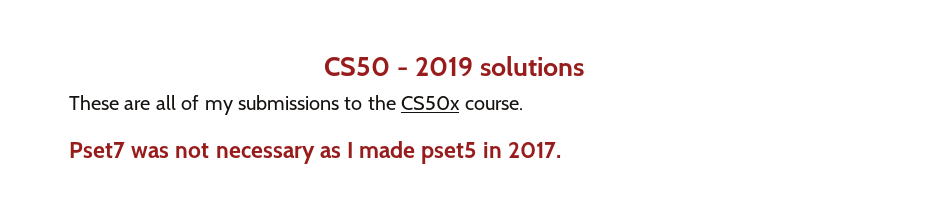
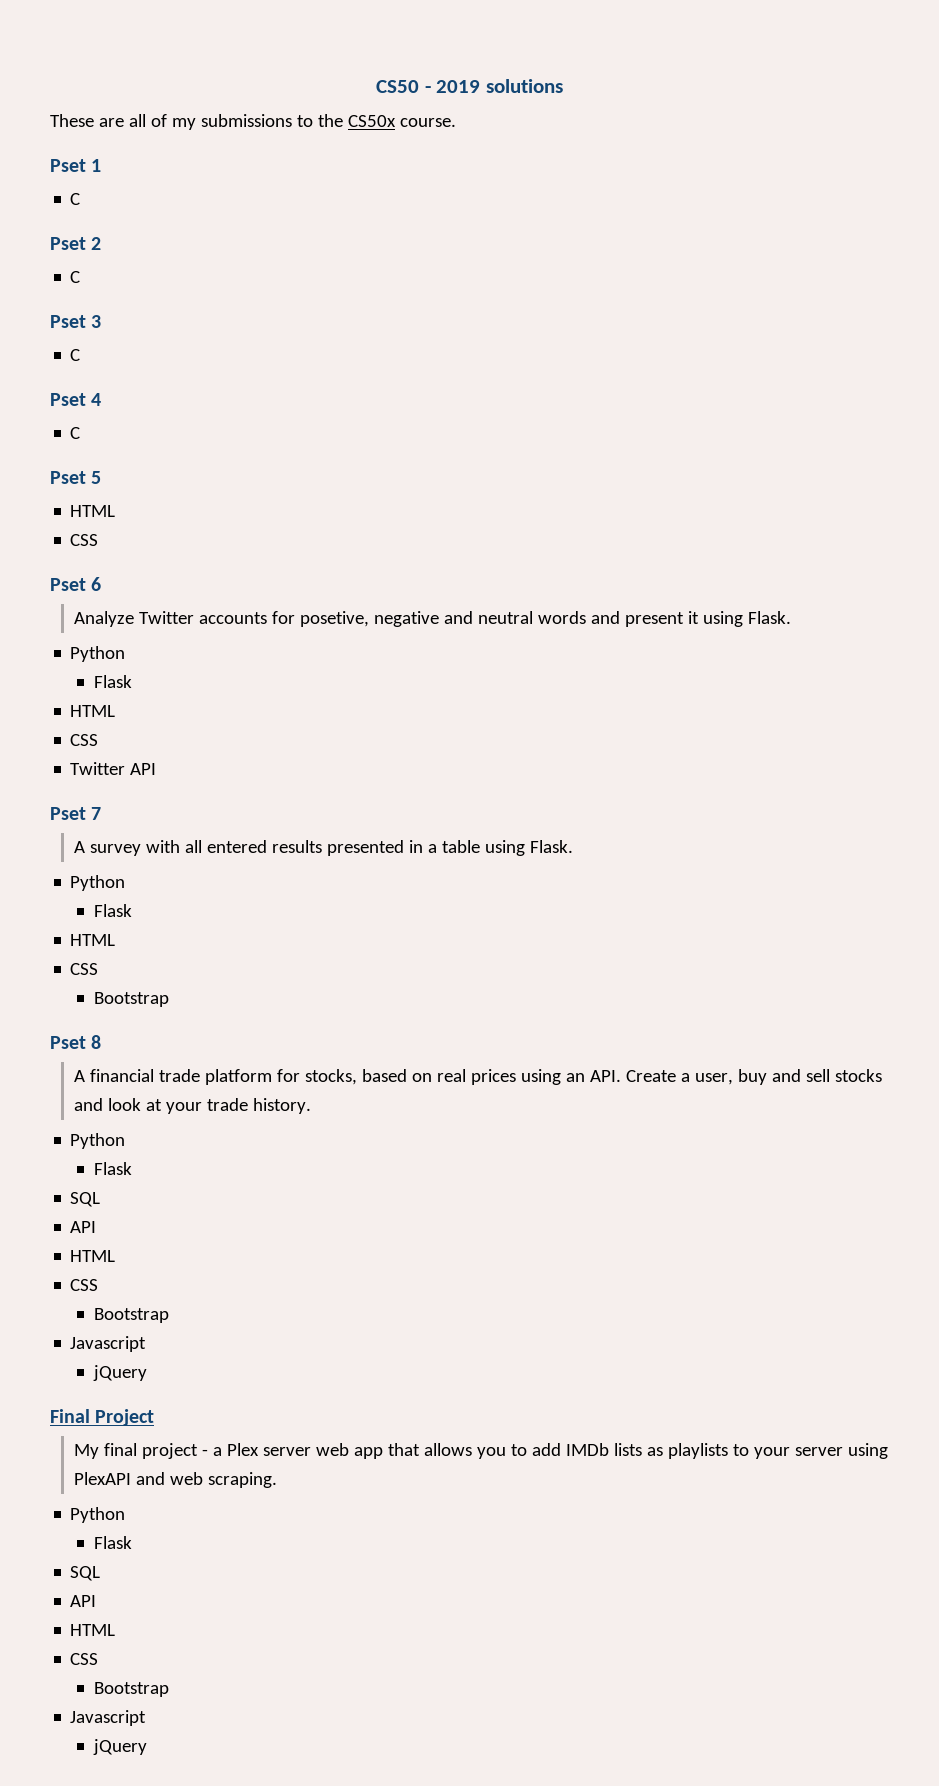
- Pset7 was not necessary as I made pset5 in 2017.
+ Pset 1
+ C
+ Pset 2
+ C
+ Pset 3
+ C
+ Pset 4
+ C
+ Pset 5
+ HTML
+ CSS
+ Pset 6
+ Analyze Twitter accounts for posetive, negative and neutral words and present it using Flask.
+ Python
+ Flask
+ HTML
+ CSS
+ Twitter API
+ Pset 7
+ A survey with all entered results presented in a table using Flask.
+ Python
+ Flask
+ HTML
+ CSS
+ Bootstrap
+ Pset 8
+ A financial trade platform for stocks, based on real prices using an API. Create a user, buy and sell stocks and look at your trade history.
+ Python
+ Flask
+ SQL
+ API
+ HTML
+ CSS
+ Bootstrap
+ Javascript
+ jQuery
+ Final Project
+ My final project - a Plex server web app that allows you to add IMDb lists as playlists to your server using PlexAPI and web scraping.
+ Python
+ Flask
+ SQL
+ API
+ HTML
+ CSS
+ Bootstrap
+ Javascript
+ jQuery

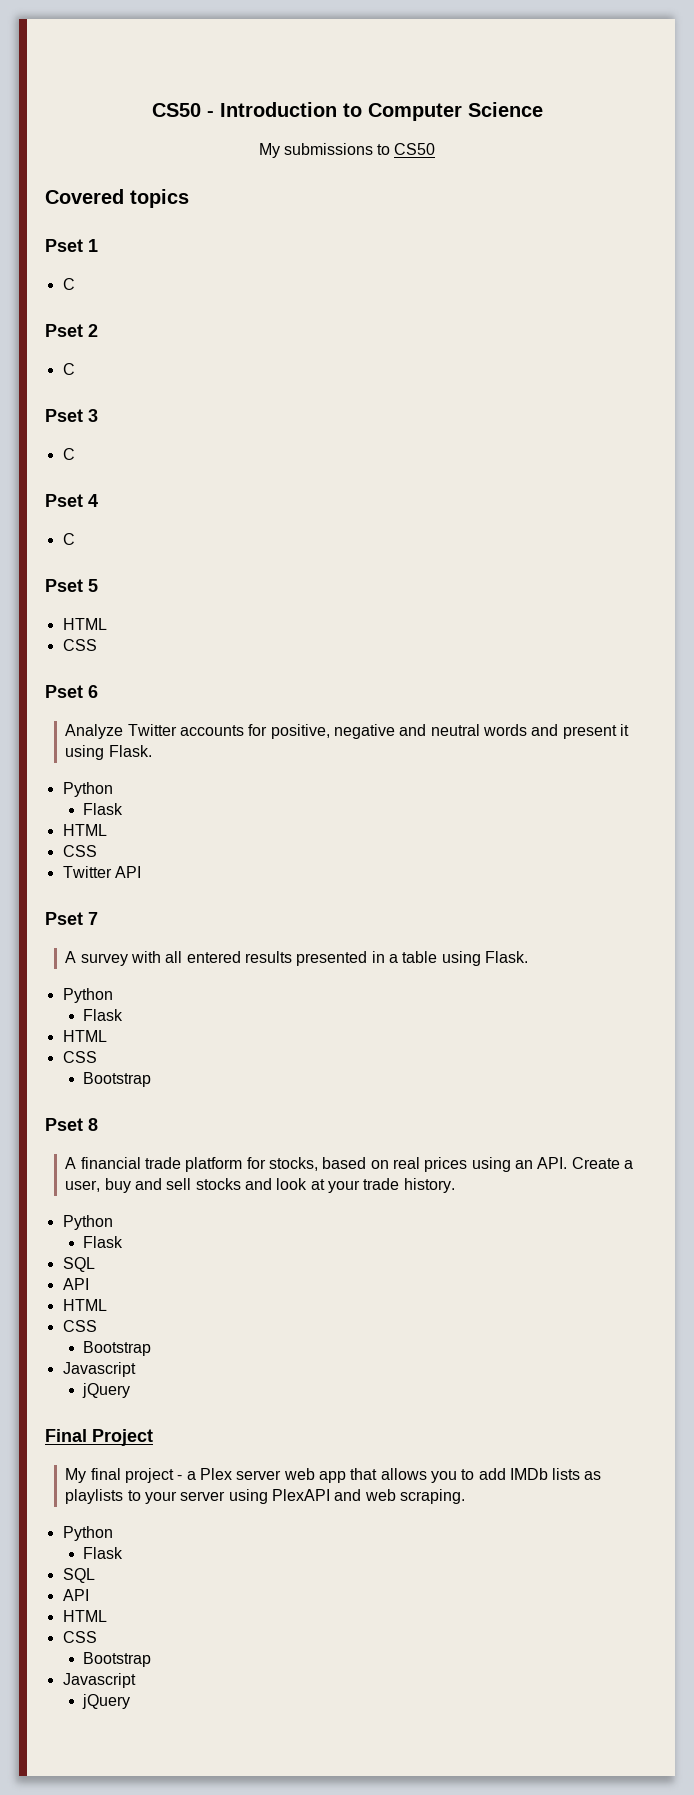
- CS50 - 2019 solutions
- These are all of my submissions to the CS50x course.
+ CS50 - Introduction to Computer Science
+ My submissions to CS50
+ Covered topics
- Analyze Twitter accounts for posetive, negative and neutral words and present it using Flask.
+ Analyze Twitter accounts for positive, negative and neutral words and present it using Flask.

